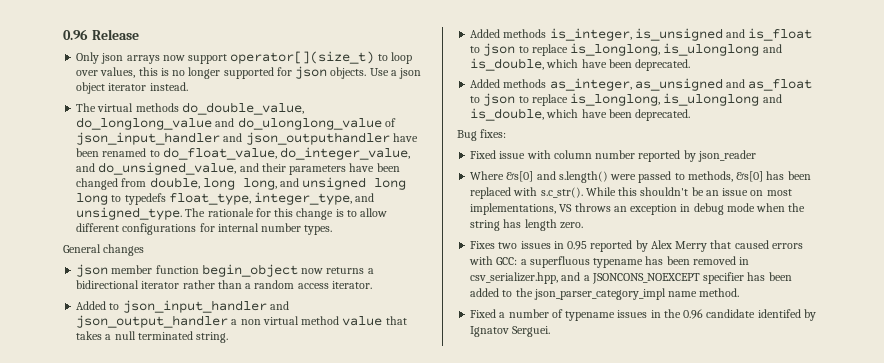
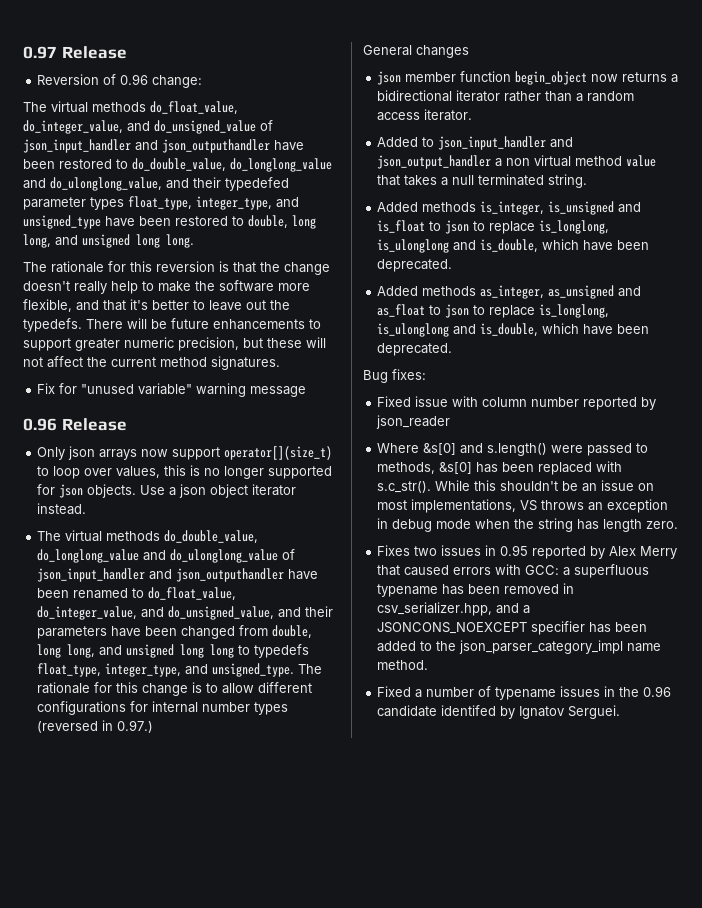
+ 0.97 Release
+ Reversion of 0.96 change:
+ The virtual methods do_float_value, do_integer_value, and do_unsigned_value of json_input_handler and json_outputhandler have been restored to do_double_value, do_longlong_value and do_ulonglong_value, and their typedefed parameter types float_type, integer_type, and unsigned_type have been restored to double, long long, and unsigned long long.
+ The rationale for this reversion is that the change doesn't really help to make the software more flexible, and that it's better to leave out the typedefs. There will be future enhancements to support greater numeric precision, but these will not affect the current method signatures.
+ Fix for "unused variable" warning message
- The rationale for this change is to allow different configurations for internal number types.
+ The rationale for this change is to allow different configurations for internal number types (reversed in 0.97.)

